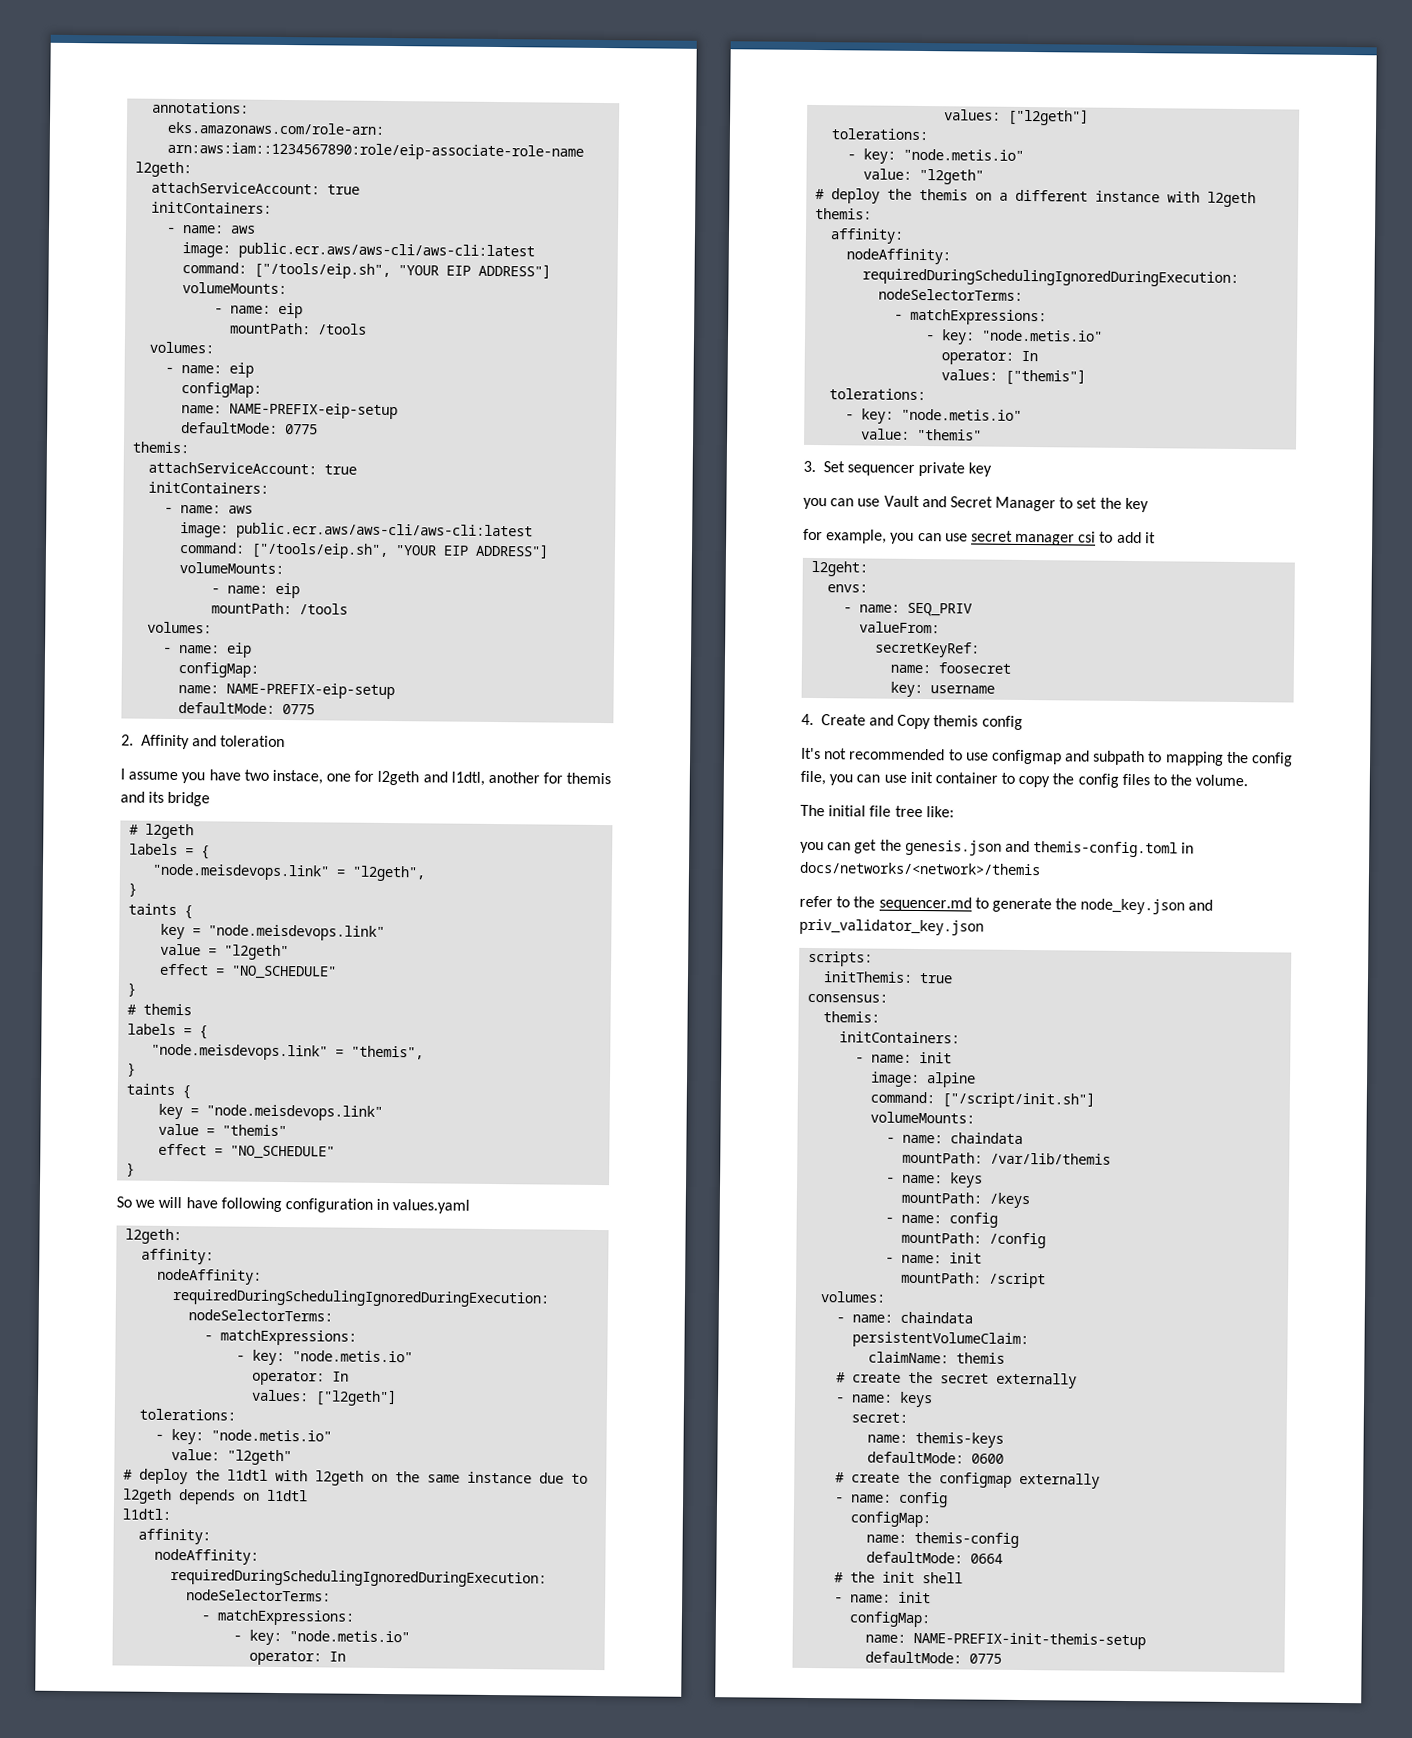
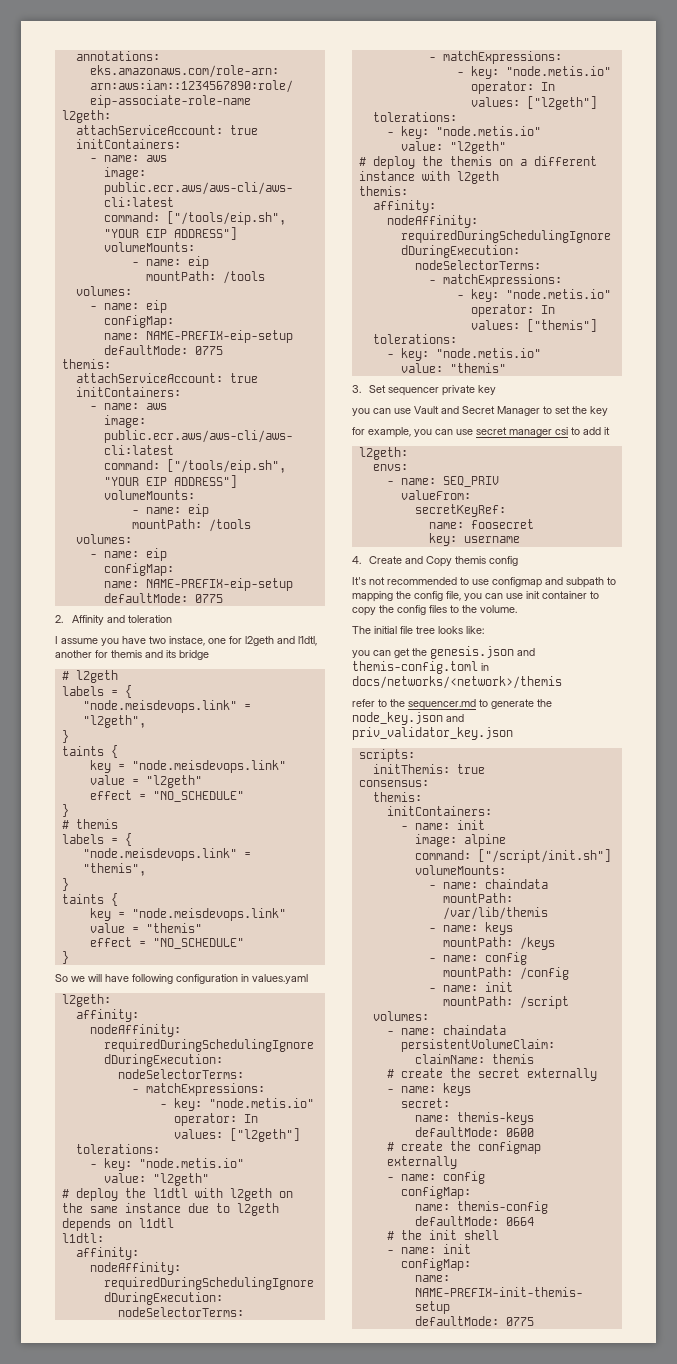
  for example, you can use secret manager csi to add it
- l2geht:
+ l2geth:
- The initial file tree like:
+ The initial file tree looks like:

